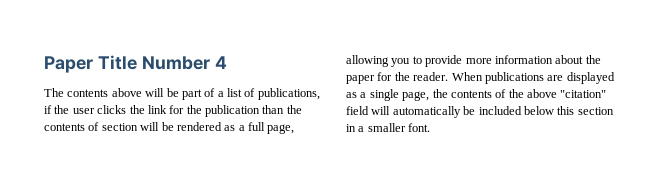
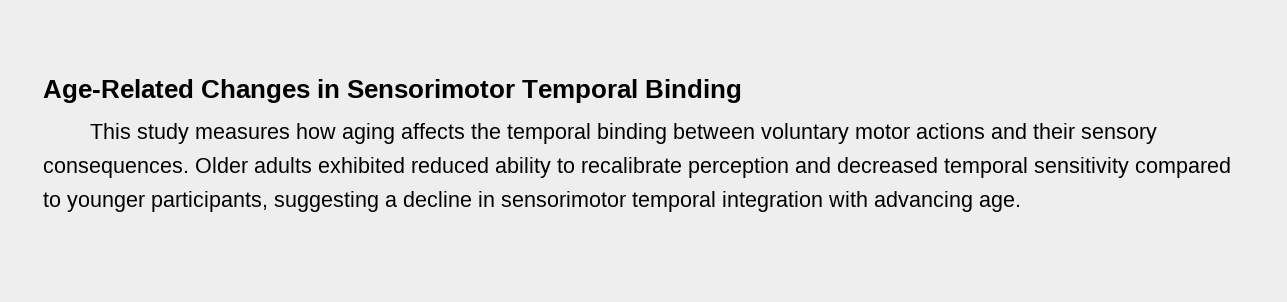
- Paper Title Number 4
- The contents above will be part of a list of publications, if the user clicks the link for the publication than the contents of section will be rendered as a full page, allowing you to provide more information about the paper for the reader. When publications are displayed as a single page, the contents of the above "citation" field will automatically be included below this section in a smaller font.
+ Age-Related Changes in Sensorimotor Temporal Binding
+ This study measures how aging affects the temporal binding between voluntary motor actions and their sensory consequences. Older adults exhibited reduced ability to recalibrate perception and decreased temporal sensitivity compared to younger participants, suggesting a decline in sensorimotor temporal integration with advancing age.

